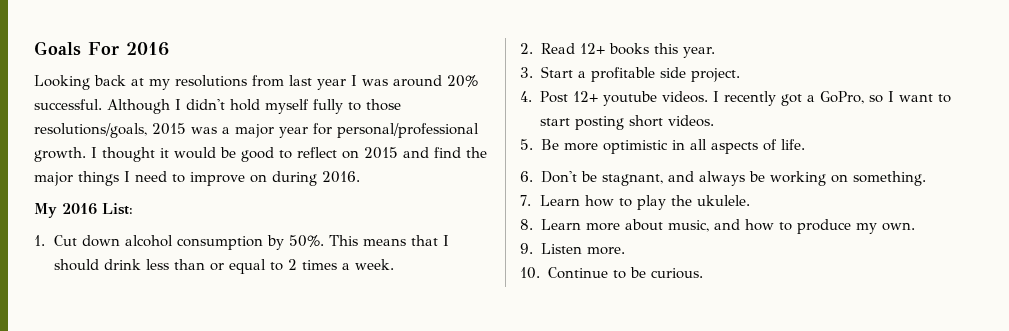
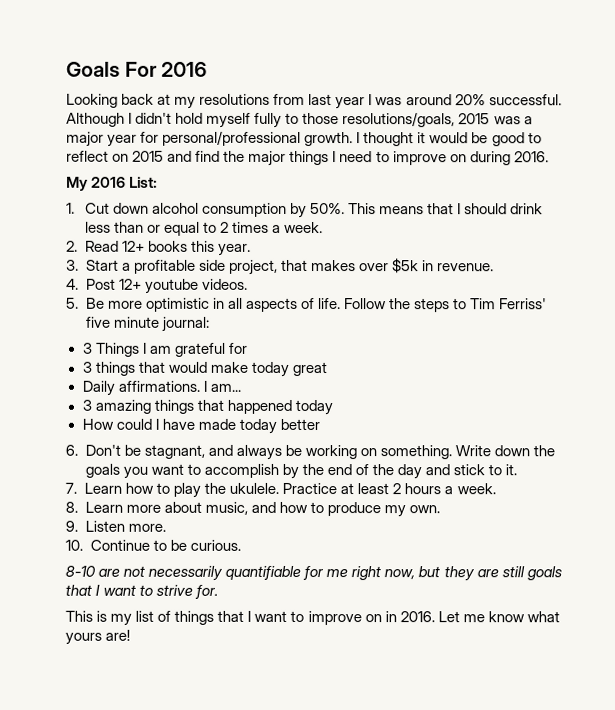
- 3. Start a profitable side project.
+ 3. Start a profitable side project, that makes over $5k in revenue.
- I recently got a GoPro, so I want to start posting short videos.
+ Follow the steps to Tim Ferriss' five minute journal:
+ 3 Things I am grateful for
+ 3 things that would make today great
+ Daily affirmations. I am...
+ 3 amazing things that happened today
+ How could I have made today better
+ Write down the goals you want to accomplish by the end of the day and stick to it.
+ Practice at least 2 hours a week.
+ 8-10 are not necessarily quantifiable for me right now, but they are still goals that I want to strive for.
+ This is my list of things that I want to improve on in 2016. Let me know what yours are!

